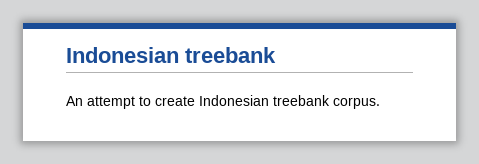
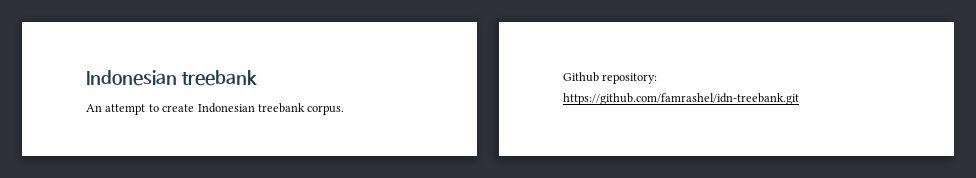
+ Github repository: https://github.com/famrashel/idn-treebank.git

